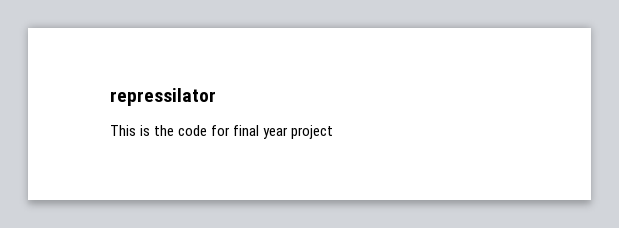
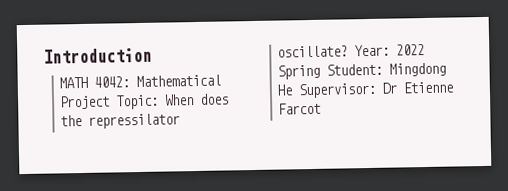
- repressilator
- This is the code for final year project
+ Introduction
+ MATH 4042: Mathematical Project Topic: When does the repressilator oscillate? Year: 2022 Spring Student: Mingdong He Supervisor: Dr Etienne Farcot

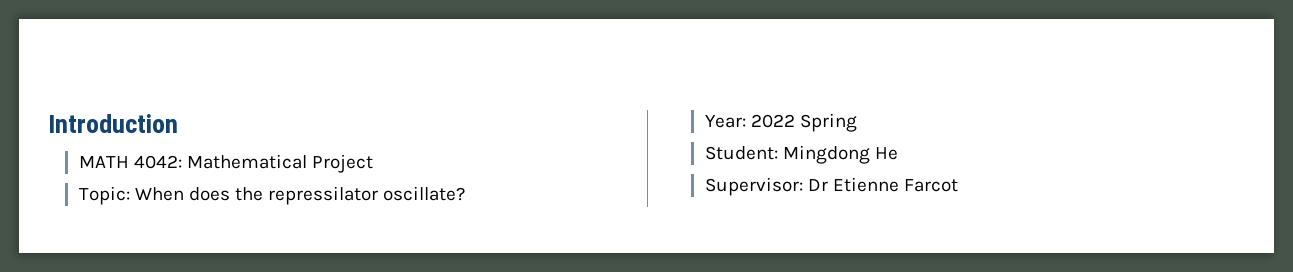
- MATH 4042: Mathematical Project Topic: When does the repressilator oscillate? Year: 2022 Spring Student: Mingdong He Supervisor: Dr Etienne Farcot
+ MATH 4042: Mathematical Project
+ Topic: When does the repressilator oscillate?
+ Year: 2022 Spring
+ Student: Mingdong He
+ Supervisor: Dr Etienne Farcot

